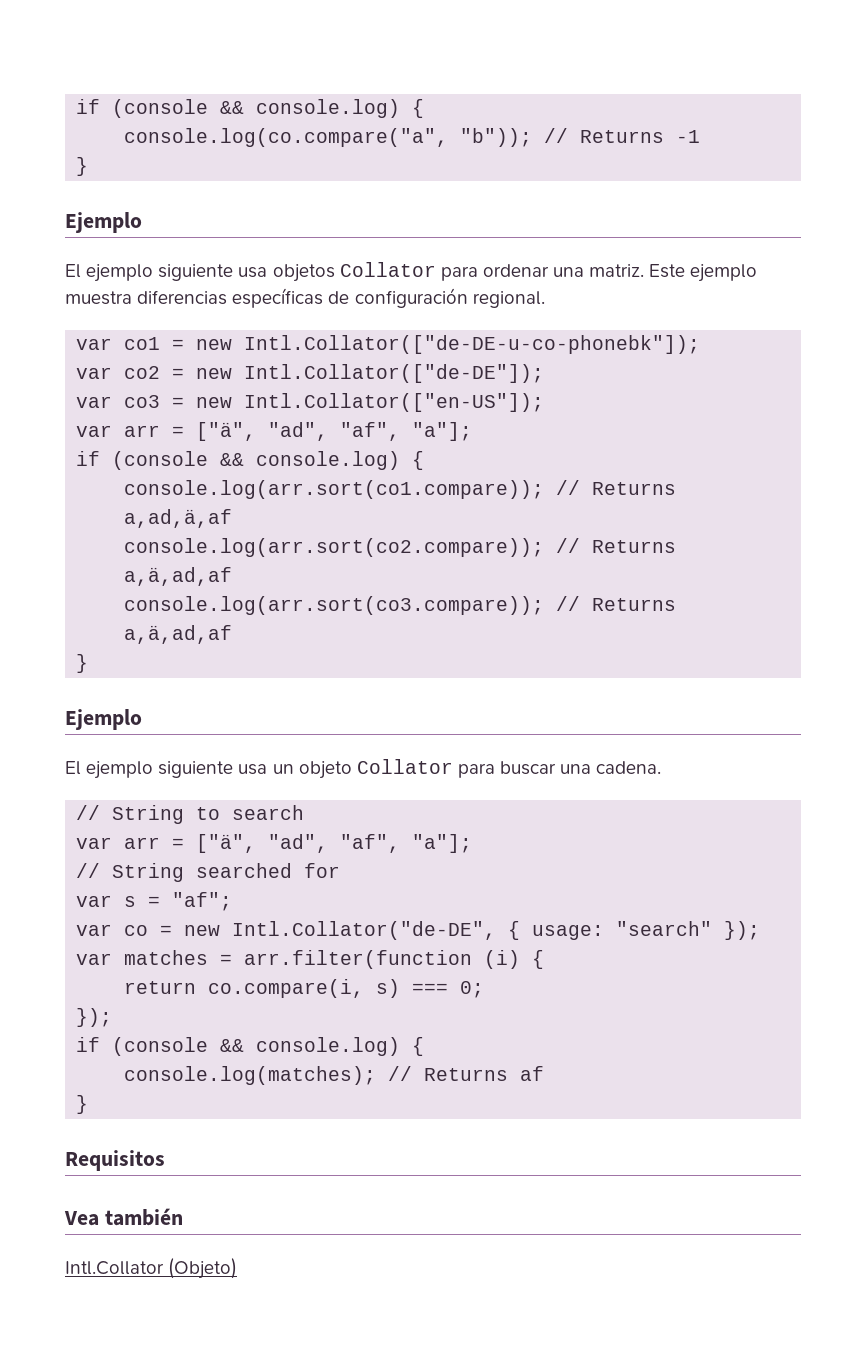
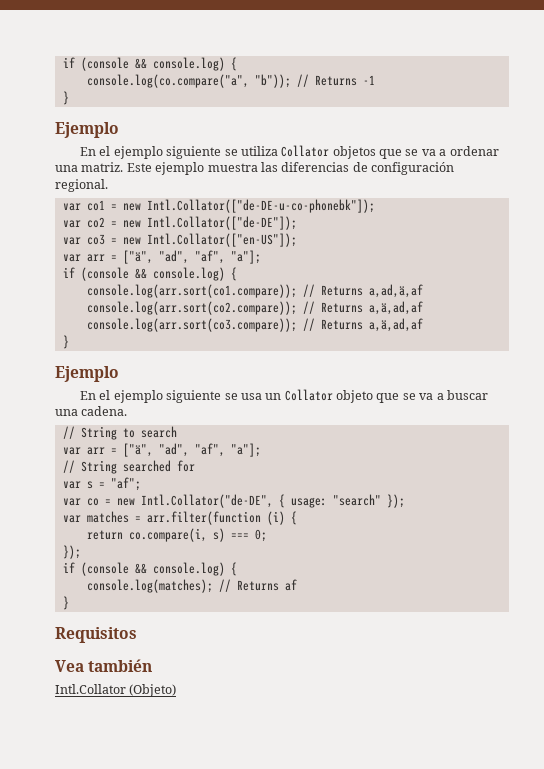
- El ejemplo siguiente usa objetos Collator para ordenar una matriz.
+ En el ejemplo siguiente se utiliza Collator objetos que se va a ordenar una matriz.
- Este ejemplo muestra diferencias específicas de configuración regional.
+ Este ejemplo muestra las diferencias de configuración regional.
- El ejemplo siguiente usa un objeto Collator para buscar una cadena.
+ En el ejemplo siguiente se usa un Collator objeto que se va a buscar una cadena.

